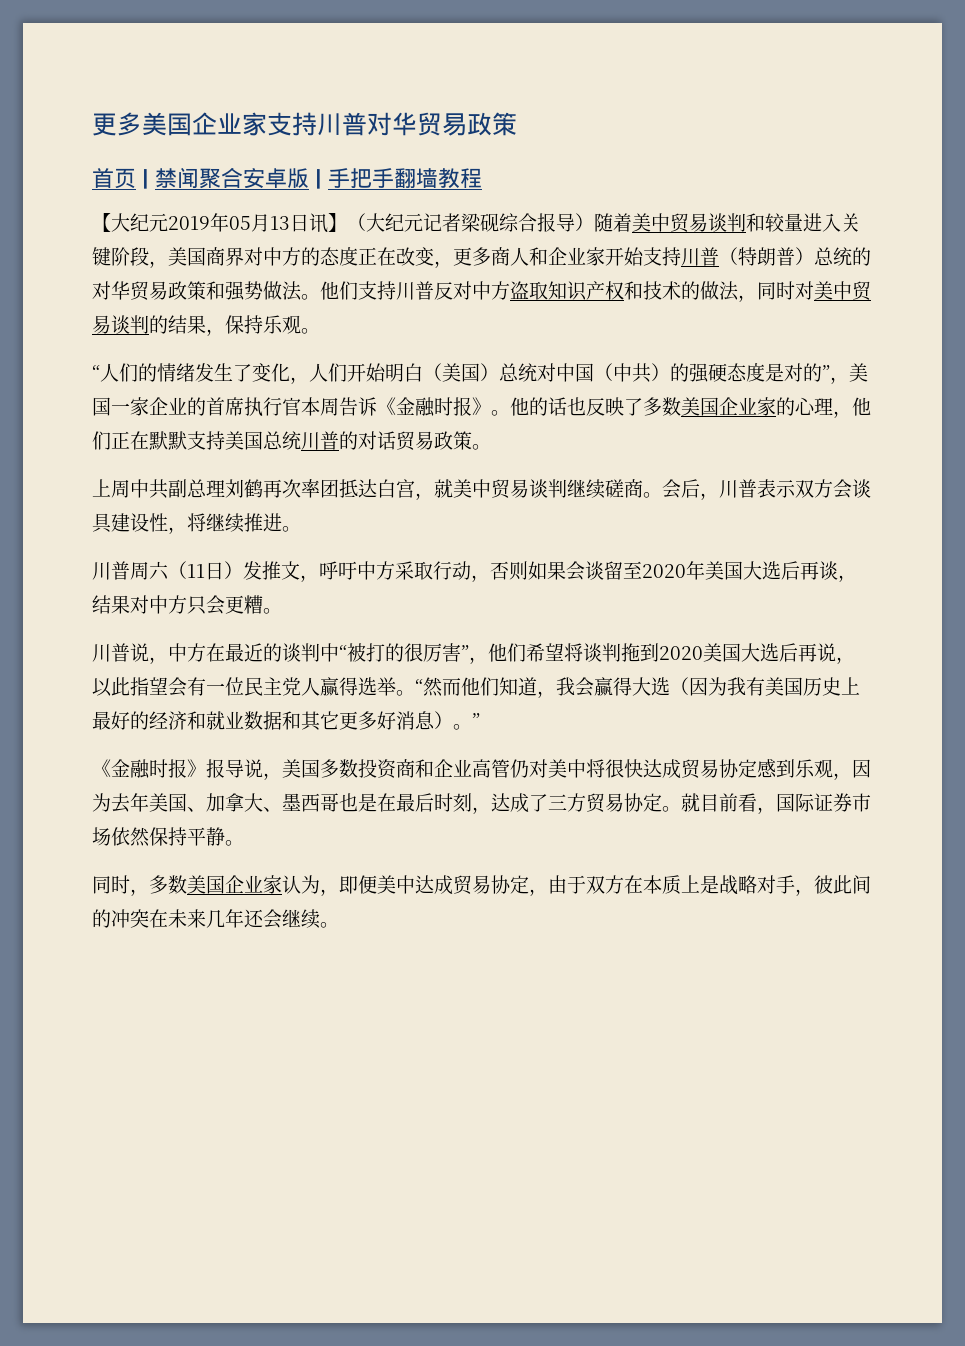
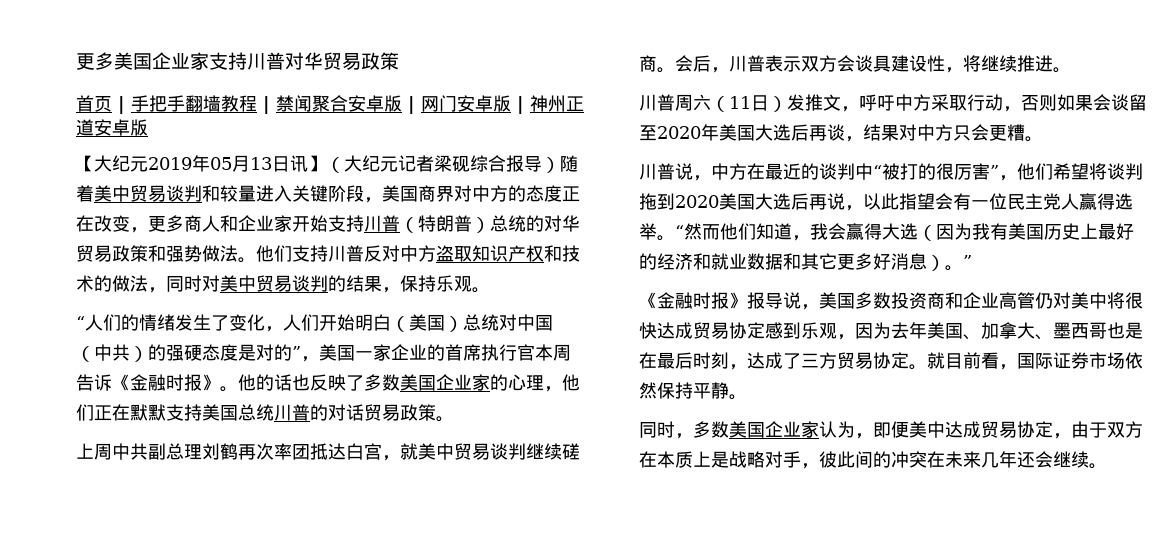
- 首页 | 禁闻聚合安卓版 | 手把手翻墙教程
+ 首页 | 手把手翻墙教程 | 禁闻聚合安卓版 | 网门安卓版 | 神州正道安卓版

